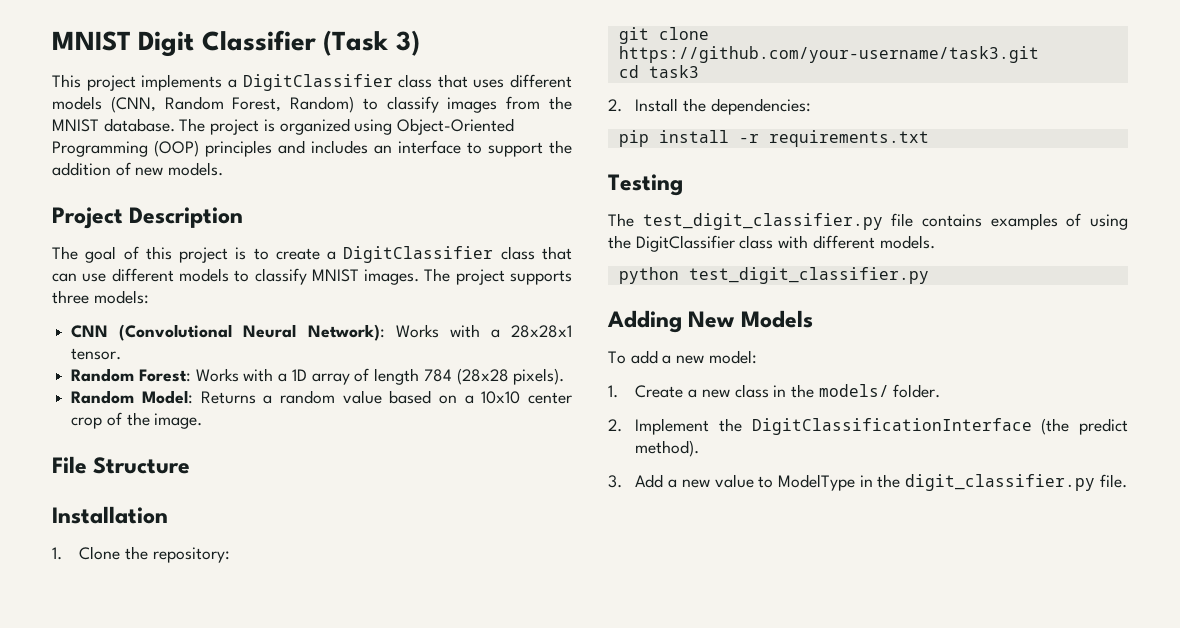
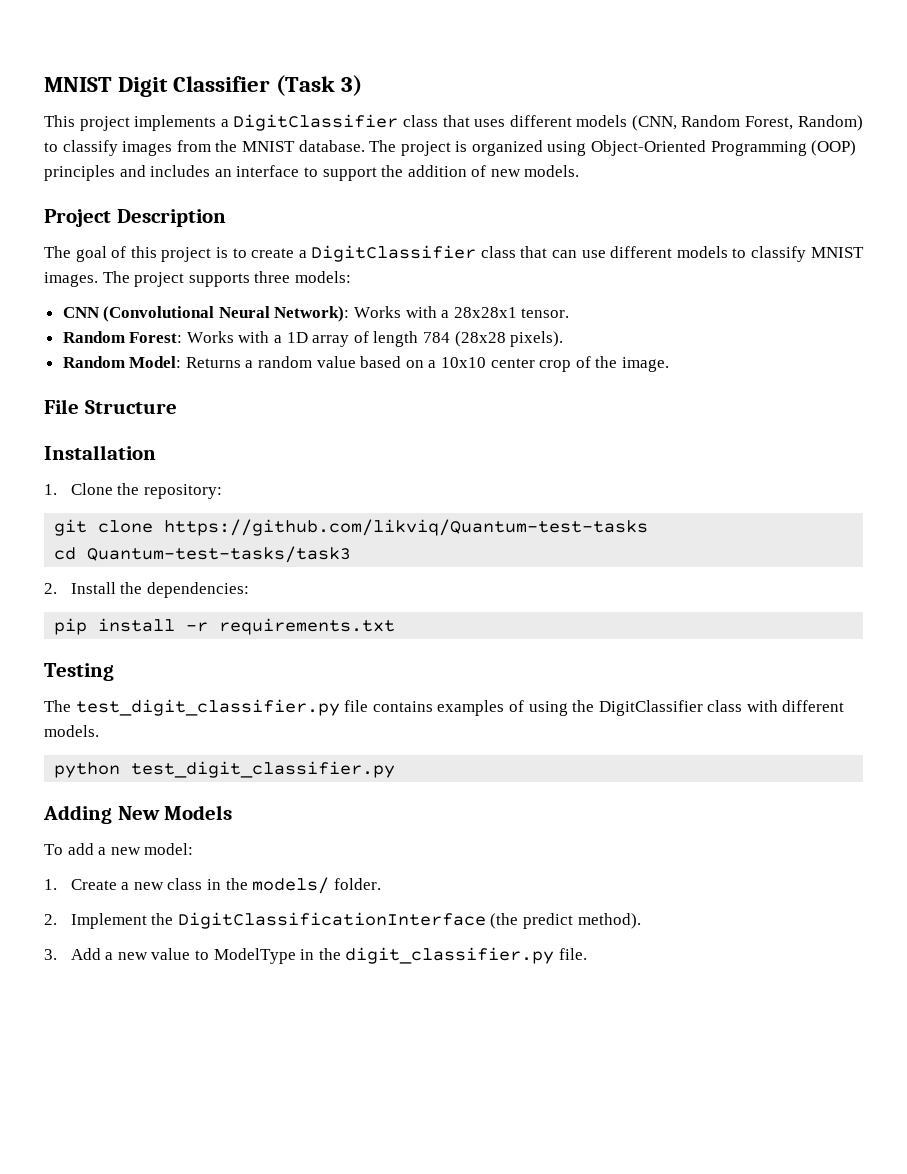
- git clone https://github.com/your-username/task3.git
+ git clone https://github.com/likviq/Quantum-test-tasks
- cd task3
+ cd Quantum-test-tasks/task3

